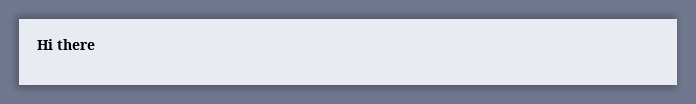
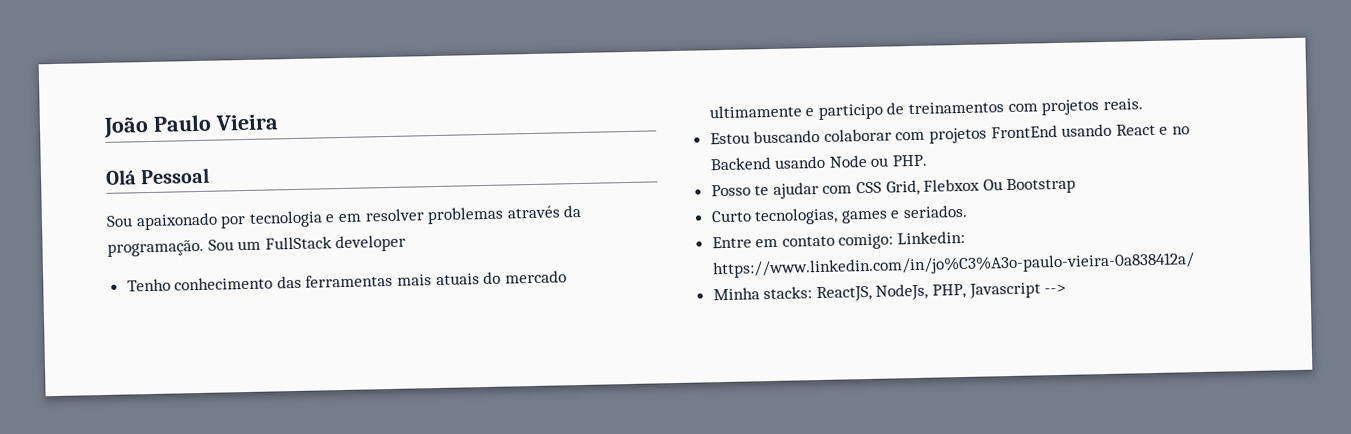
- Hi there
+ João Paulo Vieira
+ Olá Pessoal
+ Sou apaixonado por tecnologia e em resolver problemas através da programação. Sou um FullStack developer
+ Tenho conhecimento das ferramentas mais atuais do mercado ultimamente e participo de treinamentos com projetos reais.
+ Estou buscando colaborar com projetos FrontEnd usando React e no Backend usando Node ou PHP.
+ Posso te ajudar com CSS Grid, Flebxox Ou Bootstrap
+ Curto tecnologias, games e seriados.
+ Entre em contato comigo: Linkedin: https://www.linkedin.com/in/jo%C3%A3o-paulo-vieira-0a838412a/
+ Minha stacks: ReactJS, NodeJs, PHP, Javascript -->

